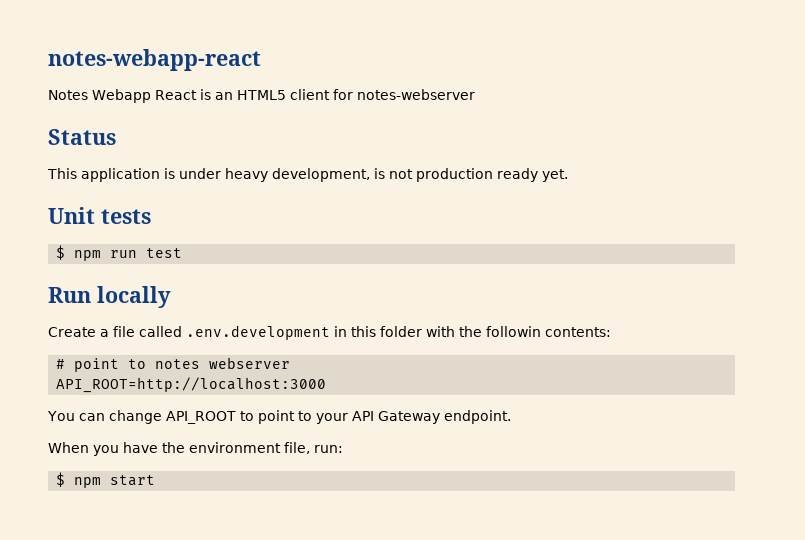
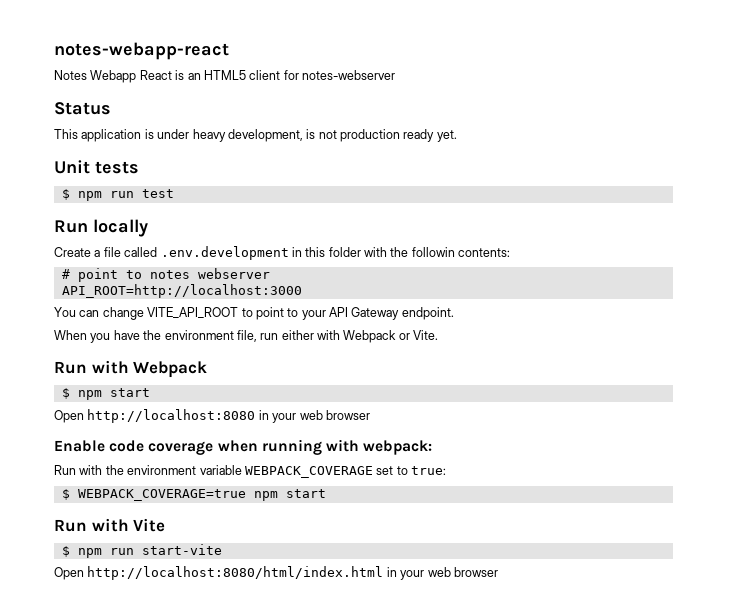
- You can change API_ROOT to point to your API Gateway endpoint.
+ You can change VITE_API_ROOT to point to your API Gateway endpoint.
- When you have the environment file, run:
+ When you have the environment file, run either with Webpack or Vite.
+ Run with Webpack
  $ npm start
+ Open http://localhost:8080 in your web browser
+ Enable code coverage when running with webpack:
+ Run with the environment variable WEBPACK_COVERAGE set to true:
+ $ WEBPACK_COVERAGE=true npm start
+ Run with Vite
+ $ npm run start-vite
+ Open http://localhost:8080/html/index.html in your web browser

